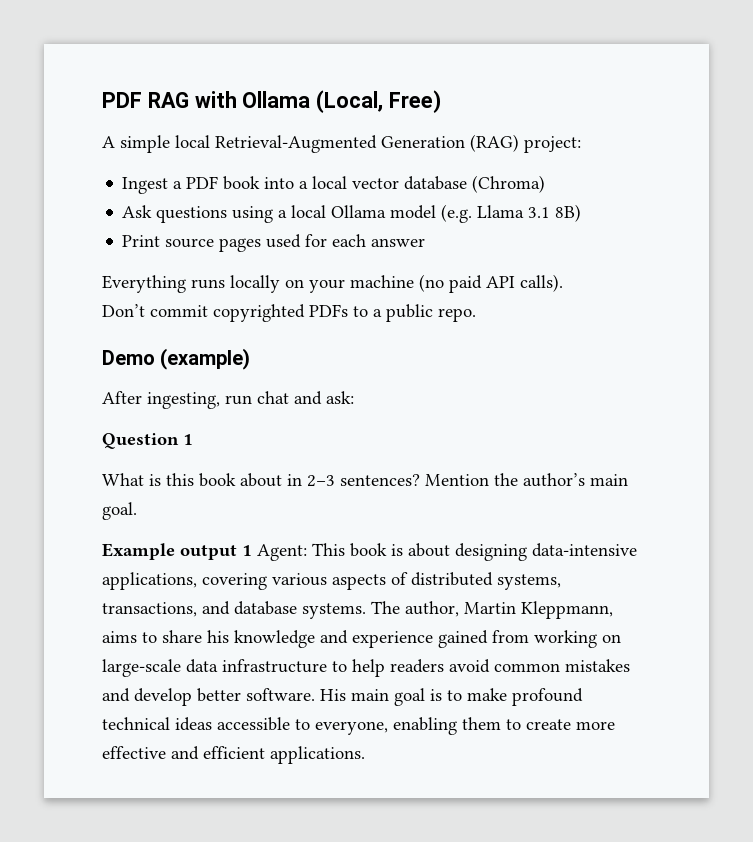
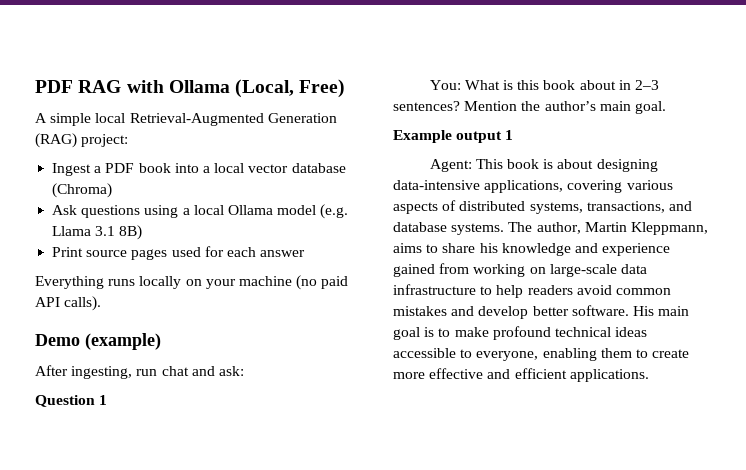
- Don’t commit copyrighted PDFs to a public repo.
- What is this book about in 2–3 sentences?
+ You: What is this book about in 2–3 sentences?
- Example output 1 Agent: This book is about designing data-intensive applications, covering various aspects of distributed systems, transactions, and database systems.
+ Example output 1
+ Agent: This book is about designing data-intensive applications, covering various aspects of distributed systems, transactions, and database systems.

